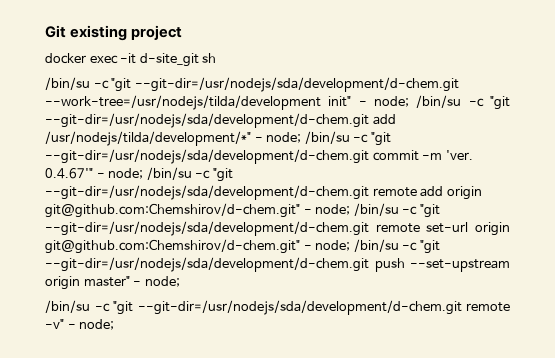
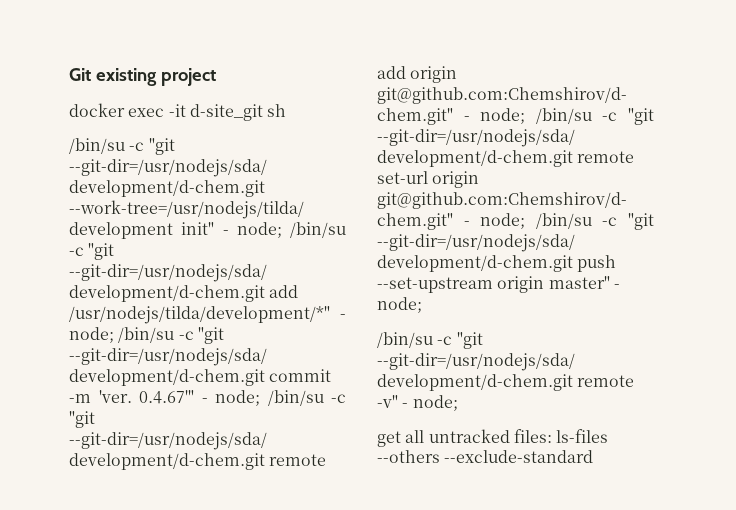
+ get all untracked files: ls-files --others --exclude-standard

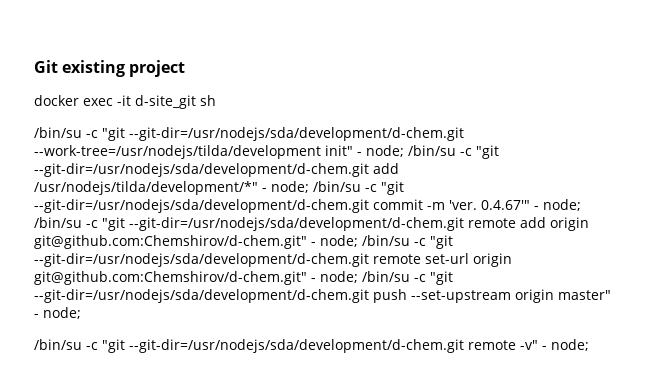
- get all untracked files: ls-files --others --exclude-standard

